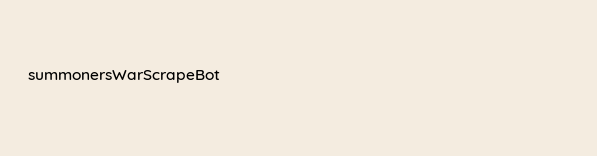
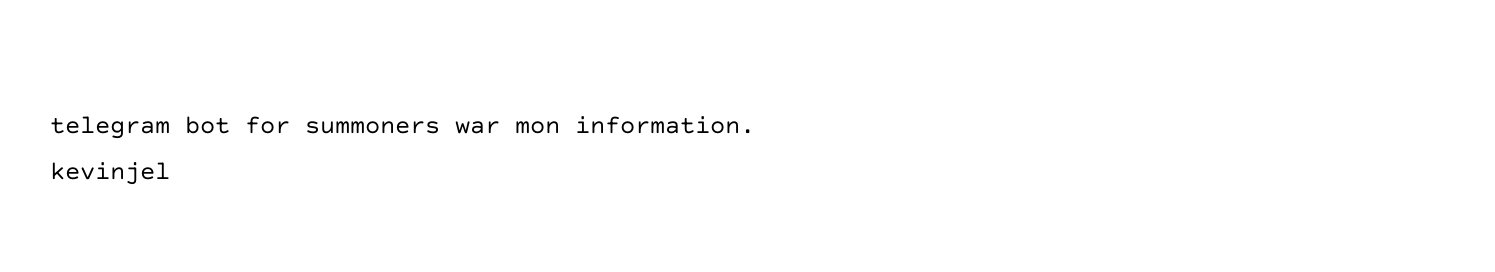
- summonersWarScrapeBot
+ telegram bot for summoners war mon information.
+ kevinjel

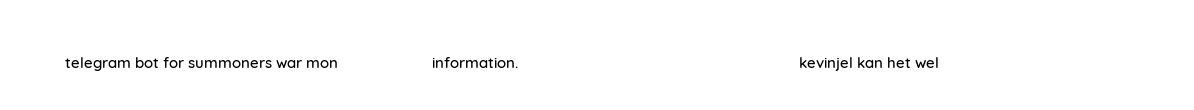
- kevinjel
+ kevinjel kan het wel

